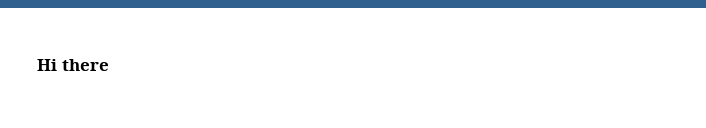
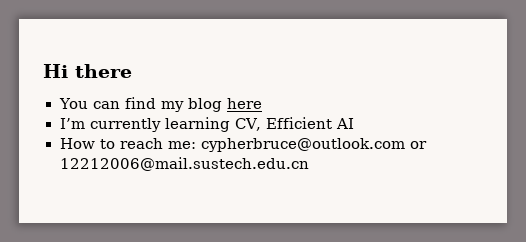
+ You can find my blog here
+ I’m currently learning CV, Efficient AI
+ How to reach me: cypherbruce@outlook.com or 12212006@mail.sustech.edu.cn

